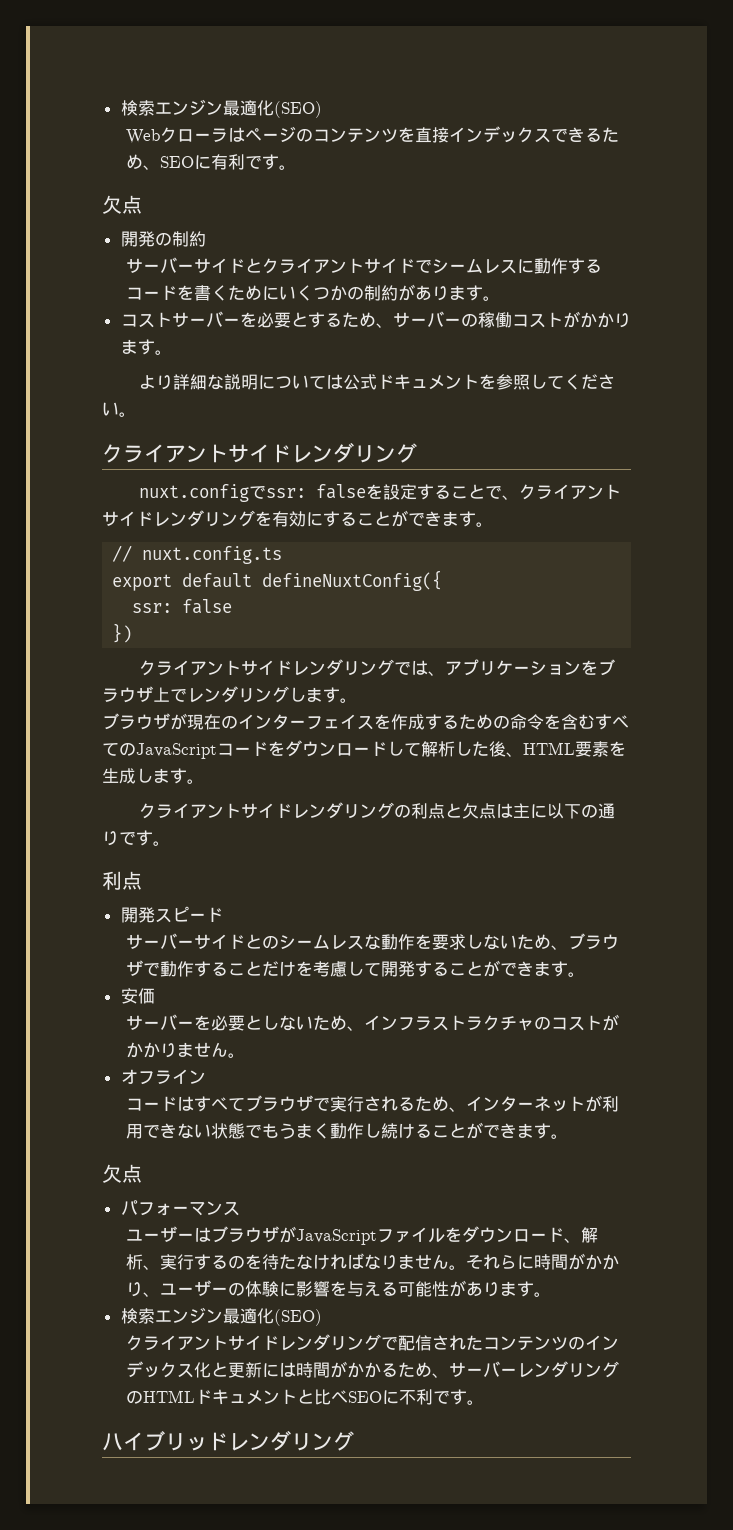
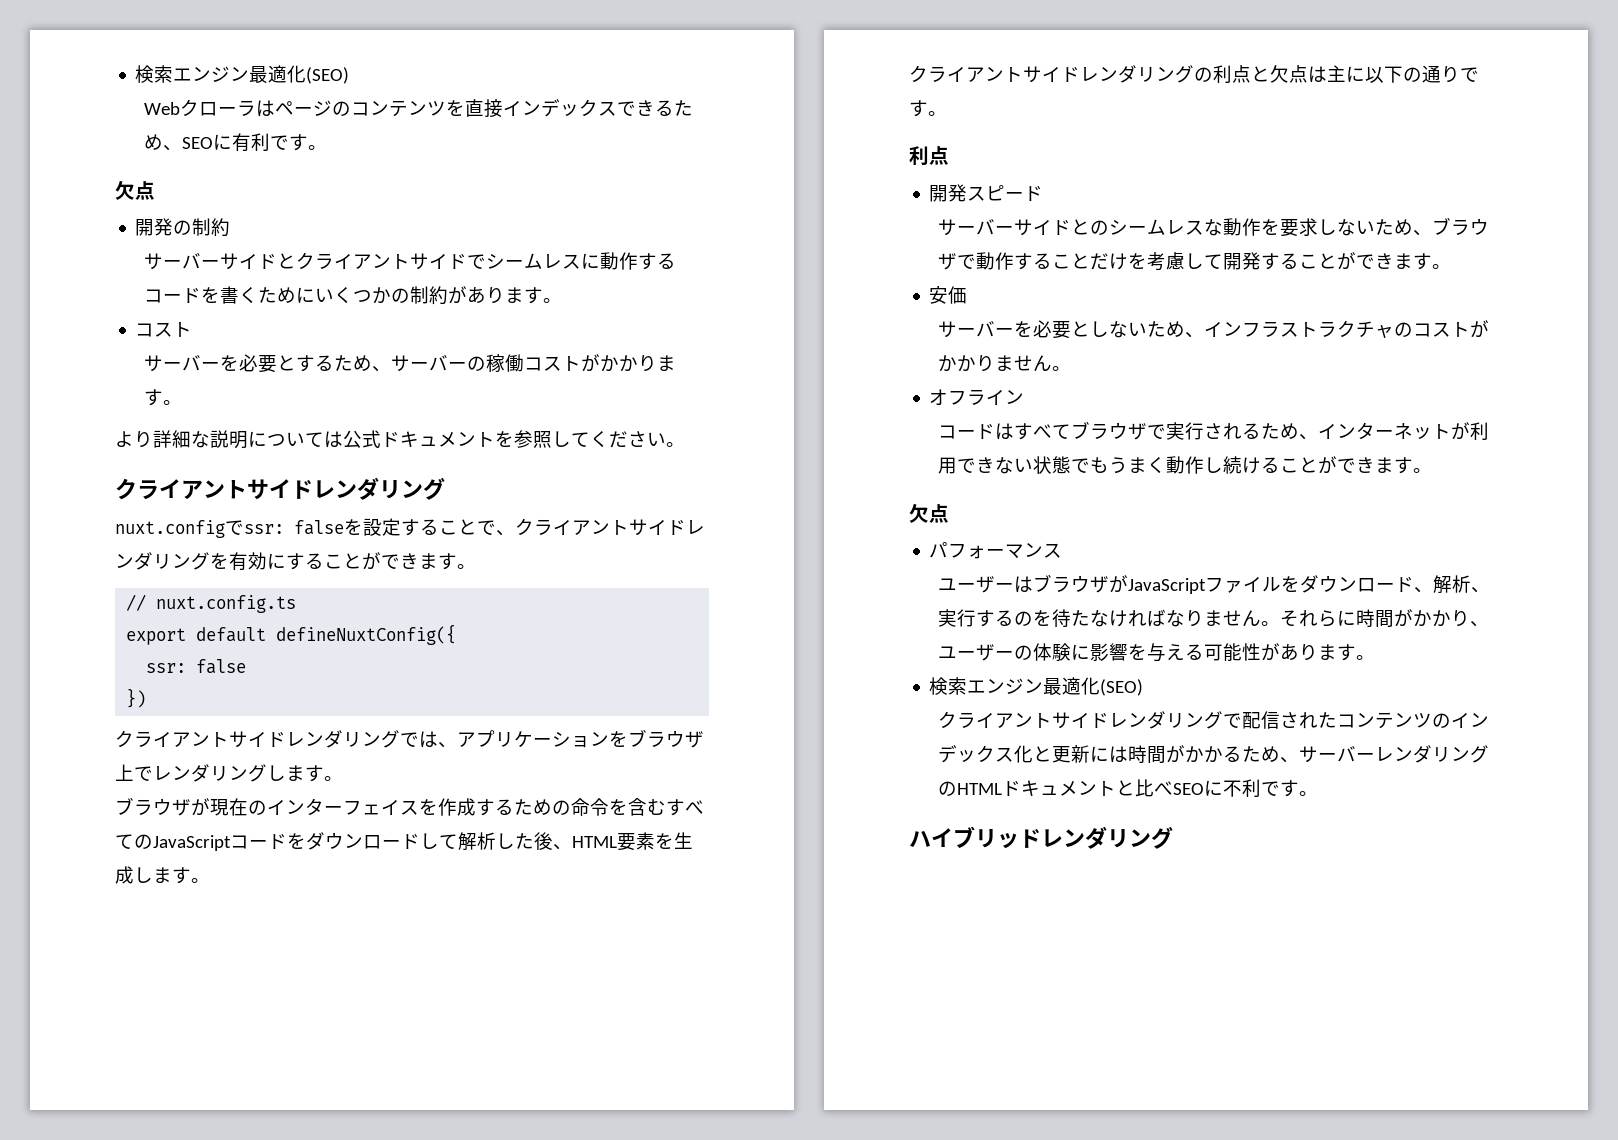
  サーバーサイドとクライアントサイドでシームレスに動作するコードを書くためにいくつかの制約があります。
- コストサーバーを必要とするため、サーバーの稼働コストがかかります。
+ コスト
+ サーバーを必要とするため、サーバーの稼働コストがかかります。

